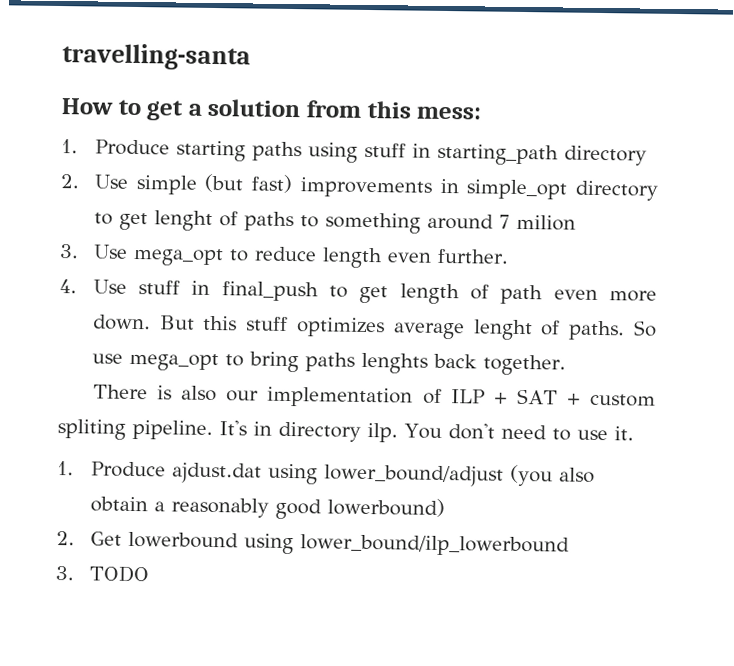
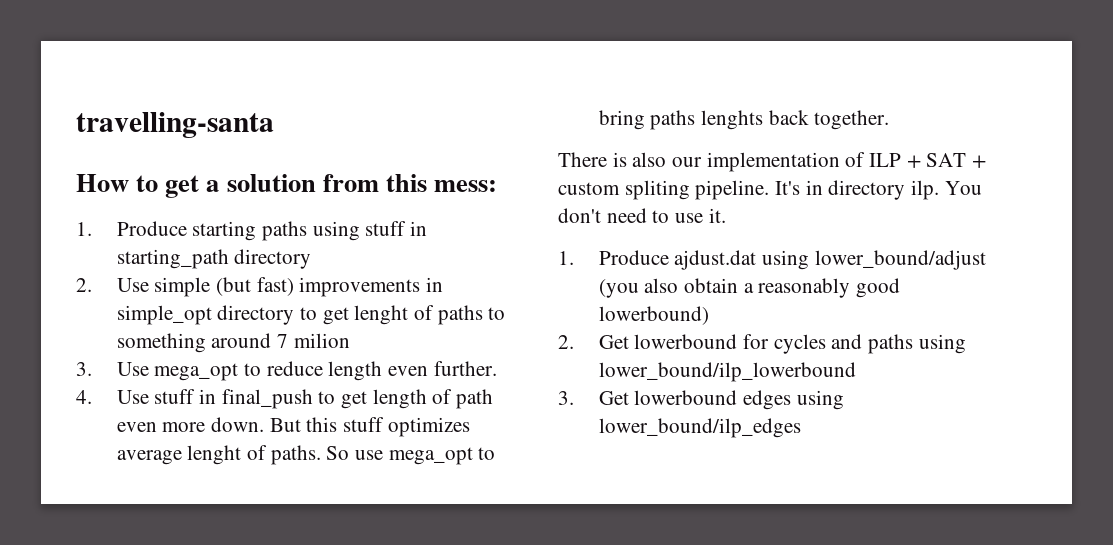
- 2. Get lowerbound using lower_bound/ilp_lowerbound
+ 2. Get lowerbound for cycles and paths using lower_bound/ilp_lowerbound
- 3. TODO
+ 3. Get lowerbound edges using lower_bound/ilp_edges

